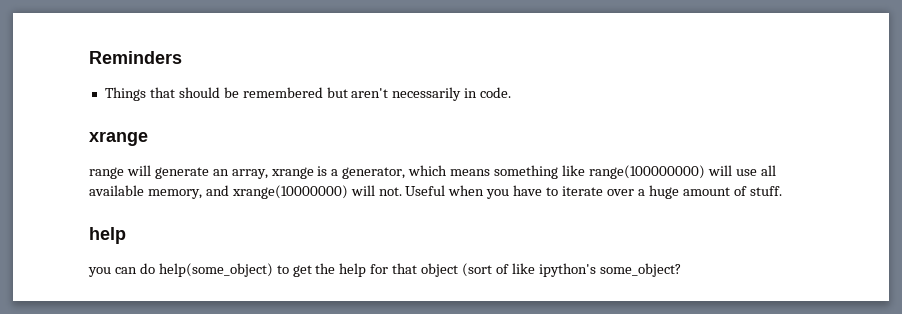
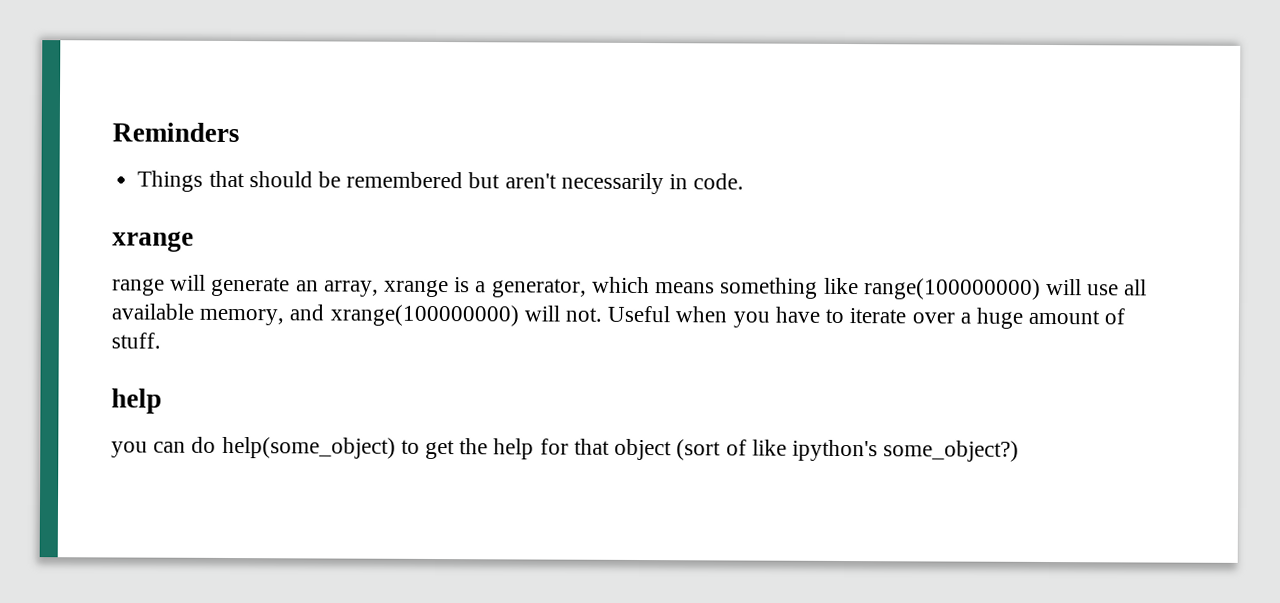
- range will generate an array, xrange is a generator, which means something like range(100000000) will use all available memory, and xrange(10000000) will not.
+ range will generate an array, xrange is a generator, which means something like range(100000000) will use all available memory, and xrange(100000000) will not.
- you can do help(some_object) to get the help for that object (sort of like ipython's some_object?
+ you can do help(some_object) to get the help for that object (sort of like ipython's some_object?)

